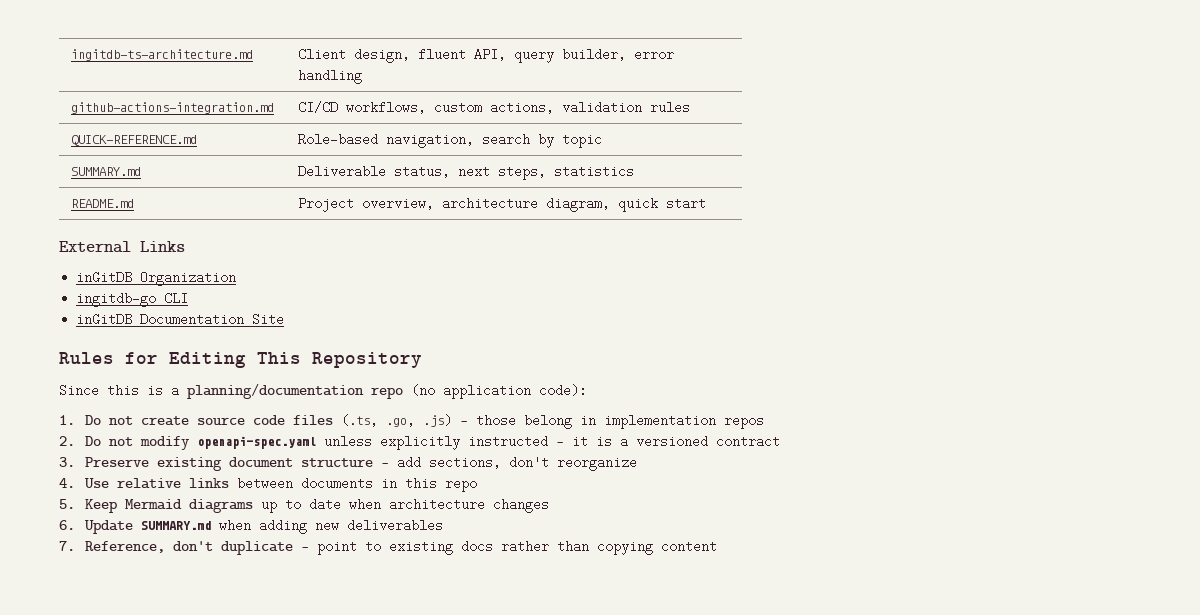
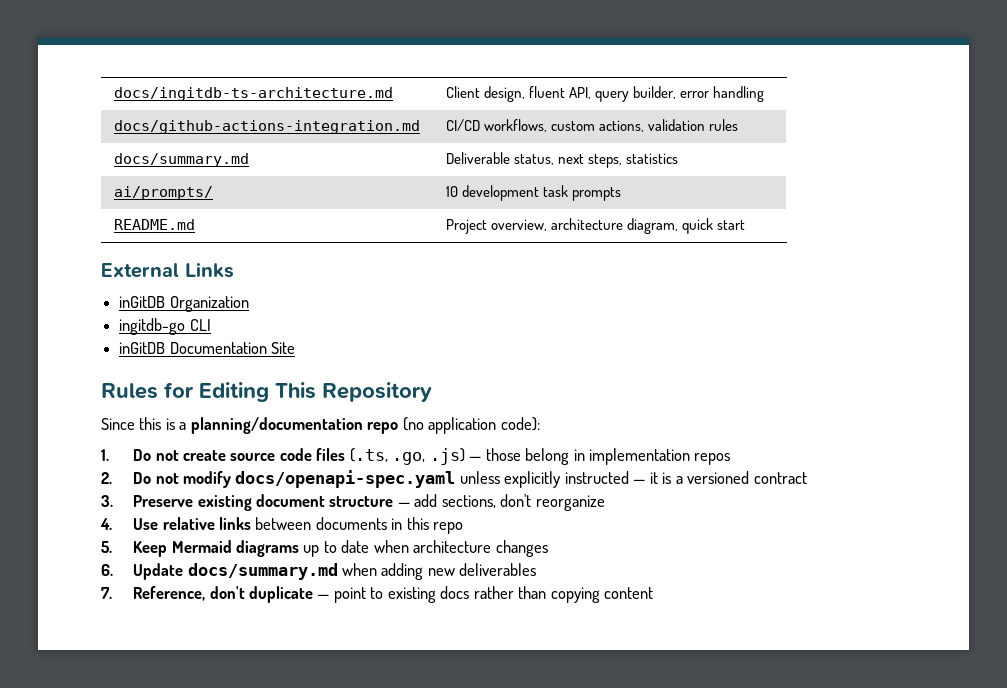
- ingitdb-ts-architecture.md | Client design, fluent API, query builder, error handling
+ docs/ingitdb-ts-architecture.md | Client design, fluent API, query builder, error handling
- github-actions-integration.md | CI/CD workflows, custom actions, validation rules
+ docs/github-actions-integration.md | CI/CD workflows, custom actions, validation rules
- QUICK-REFERENCE.md | Role-based navigation, search by topic
- SUMMARY.md | Deliverable status, next steps, statistics
+ docs/summary.md | Deliverable status, next steps, statistics
+ ai/prompts/ | 10 development task prompts
- 2. Do not modify openapi-spec.yaml unless explicitly instructed — it is a versioned contract
+ 2. Do not modify docs/openapi-spec.yaml unless explicitly instructed — it is a versioned contract
- 6. Update SUMMARY.md when adding new deliverables
+ 6. Update docs/summary.md when adding new deliverables

